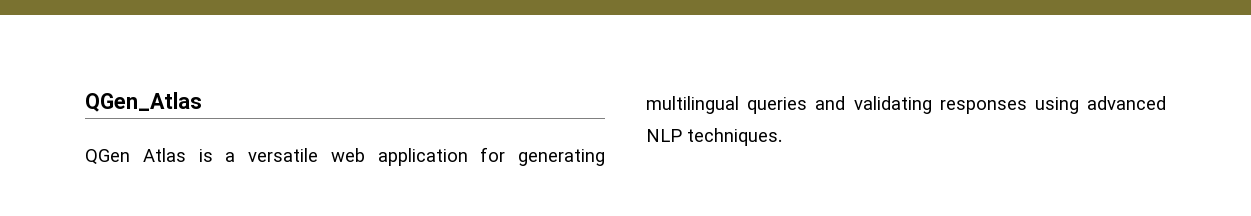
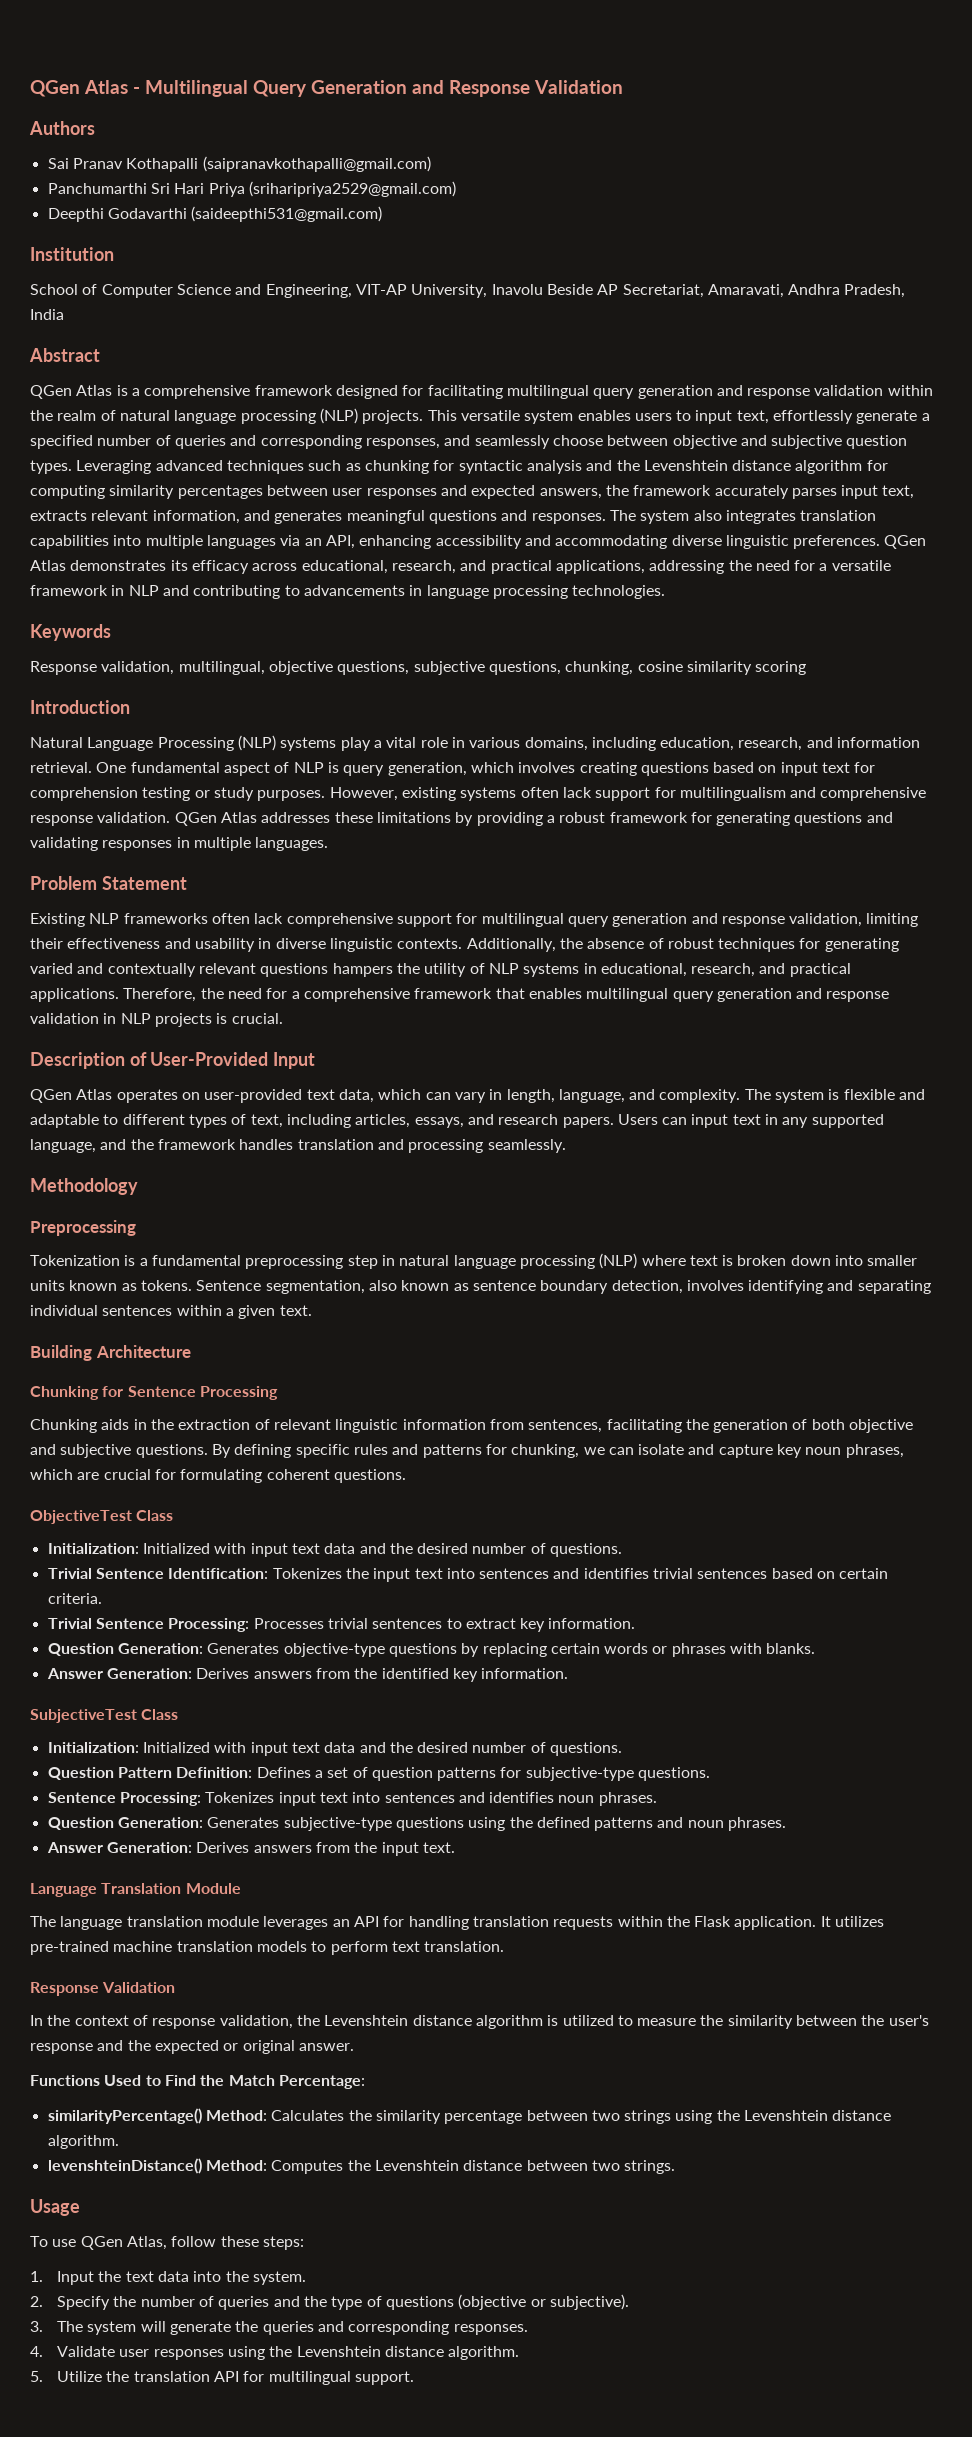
- QGen_Atlas
- QGen Atlas is a versatile web application for generating multilingual queries and validating responses using advanced NLP techniques.
+ QGen Atlas - Multilingual Query Generation and Response Validation
+ Authors
+ Sai Pranav Kothapalli (saipranavkothapalli@gmail.com)
+ Panchumarthi Sri Hari Priya (sriharipriya2529@gmail.com)
+ Deepthi Godavarthi (saideepthi531@gmail.com)
+ Institution
+ School of Computer Science and Engineering, VIT-AP University, Inavolu Beside AP Secretariat, Amaravati, Andhra Pradesh, India
+ Abstract
+ QGen Atlas is a comprehensive framework designed for facilitating multilingual query generation and response validation within the realm of natural language processing (NLP) projects. This versatile system enables users to input text, effortlessly generate a specified number of queries and corresponding responses, and seamlessly choose between objective and subjective question types. Leveraging advanced techniques such as chunking for syntactic analysis and the Levenshtein distance algorithm for computing similarity percentages between user responses and expected answers, the framework accurately parses input text, extracts relevant information, and generates meaningful questions and responses. The system also integrates translation capabilities into multiple languages via an API, enhancing accessibility and accommodating diverse linguistic preferences. QGen Atlas demonstrates its efficacy across educational, research, and practical applications, addressing the need for a versatile framework in NLP and contributing to advancements in language processing technologies.
+ Keywords
+ Response validation, multilingual, objective questions, subjective questions, chunking, cosine similarity scoring
+ Introduction
+ Natural Language Processing (NLP) systems play a vital role in various domains, including education, research, and information retrieval. One fundamental aspect of NLP is query generation, which involves creating questions based on input text for comprehension testing or study purposes. However, existing systems often lack support for multilingualism and comprehensive response validation. QGen Atlas addresses these limitations by providing a robust framework for generating questions and validating responses in multiple languages.
+ Problem Statement
+ Existing NLP frameworks often lack comprehensive support for multilingual query generation and response validation, limiting their effectiveness and usability in diverse linguistic contexts. Additionally, the absence of robust techniques for generating varied and contextually relevant questions hampers the utility of NLP systems in educational, research, and practical applications. Therefore, the need for a comprehensive framework that enables multilingual query generation and response validation in NLP projects is crucial.
+ Description of User-Provided Input
+ QGen Atlas operates on user-provided text data, which can vary in length, language, and complexity. The system is flexible and adaptable to different types of text, including articles, essays, and research papers. Users can input text in any supported language, and the framework handles translation and processing seamlessly.
+ Methodology
+ Preprocessing
+ Tokenization is a fundamental preprocessing step in natural language processing (NLP) where text is broken down into smaller units known as tokens. Sentence segmentation, also known as sentence boundary detection, involves identifying and separating individual sentences within a given text.
+ Building Architecture
+ Chunking for Sentence Processing
+ Chunking aids in the extraction of relevant linguistic information from sentences, facilitating the generation of both objective and subjective questions. By defining specific rules and patterns for chunking, we can isolate and capture key noun phrases, which are crucial for formulating coherent questions.
+ ObjectiveTest Class
+ Initialization: Initialized with input text data and the desired number of questions.
+ Trivial Sentence Identification: Tokenizes the input text into sentences and identifies trivial sentences based on certain criteria.
+ Trivial Sentence Processing: Processes trivial sentences to extract key information.
+ Question Generation: Generates objective-type questions by replacing certain words or phrases with blanks.
+ Answer Generation: Derives answers from the identified key information.
+ SubjectiveTest Class
+ Initialization: Initialized with input text data and the desired number of questions.
+ Question Pattern Definition: Defines a set of question patterns for subjective-type questions.
+ Sentence Processing: Tokenizes input text into sentences and identifies noun phrases.
+ Question Generation: Generates subjective-type questions using the defined patterns and noun phrases.
+ Answer Generation: Derives answers from the input text.
+ Language Translation Module
+ The language translation module leverages an API for handling translation requests within the Flask application. It utilizes pre-trained machine translation models to perform text translation.
+ Response Validation
+ In the context of response validation, the Levenshtein distance algorithm is utilized to measure the similarity between the user's response and the expected or original answer.
+ Functions Used to Find the Match Percentage:
+ similarityPercentage() Method: Calculates the similarity percentage between two strings using the Levenshtein distance algorithm.
+ levenshteinDistance() Method: Computes the Levenshtein distance between two strings.
+ Usage
+ To use QGen Atlas, follow these steps:
+ 1. Input the text data into the system.
+ 2. Specify the number of queries and the type of questions (objective or subjective).
+ 3. The system will generate the queries and corresponding responses.
+ 4. Validate user responses using the Levenshtein distance algorithm.
+ 5. Utilize the translation API for multilingual support.

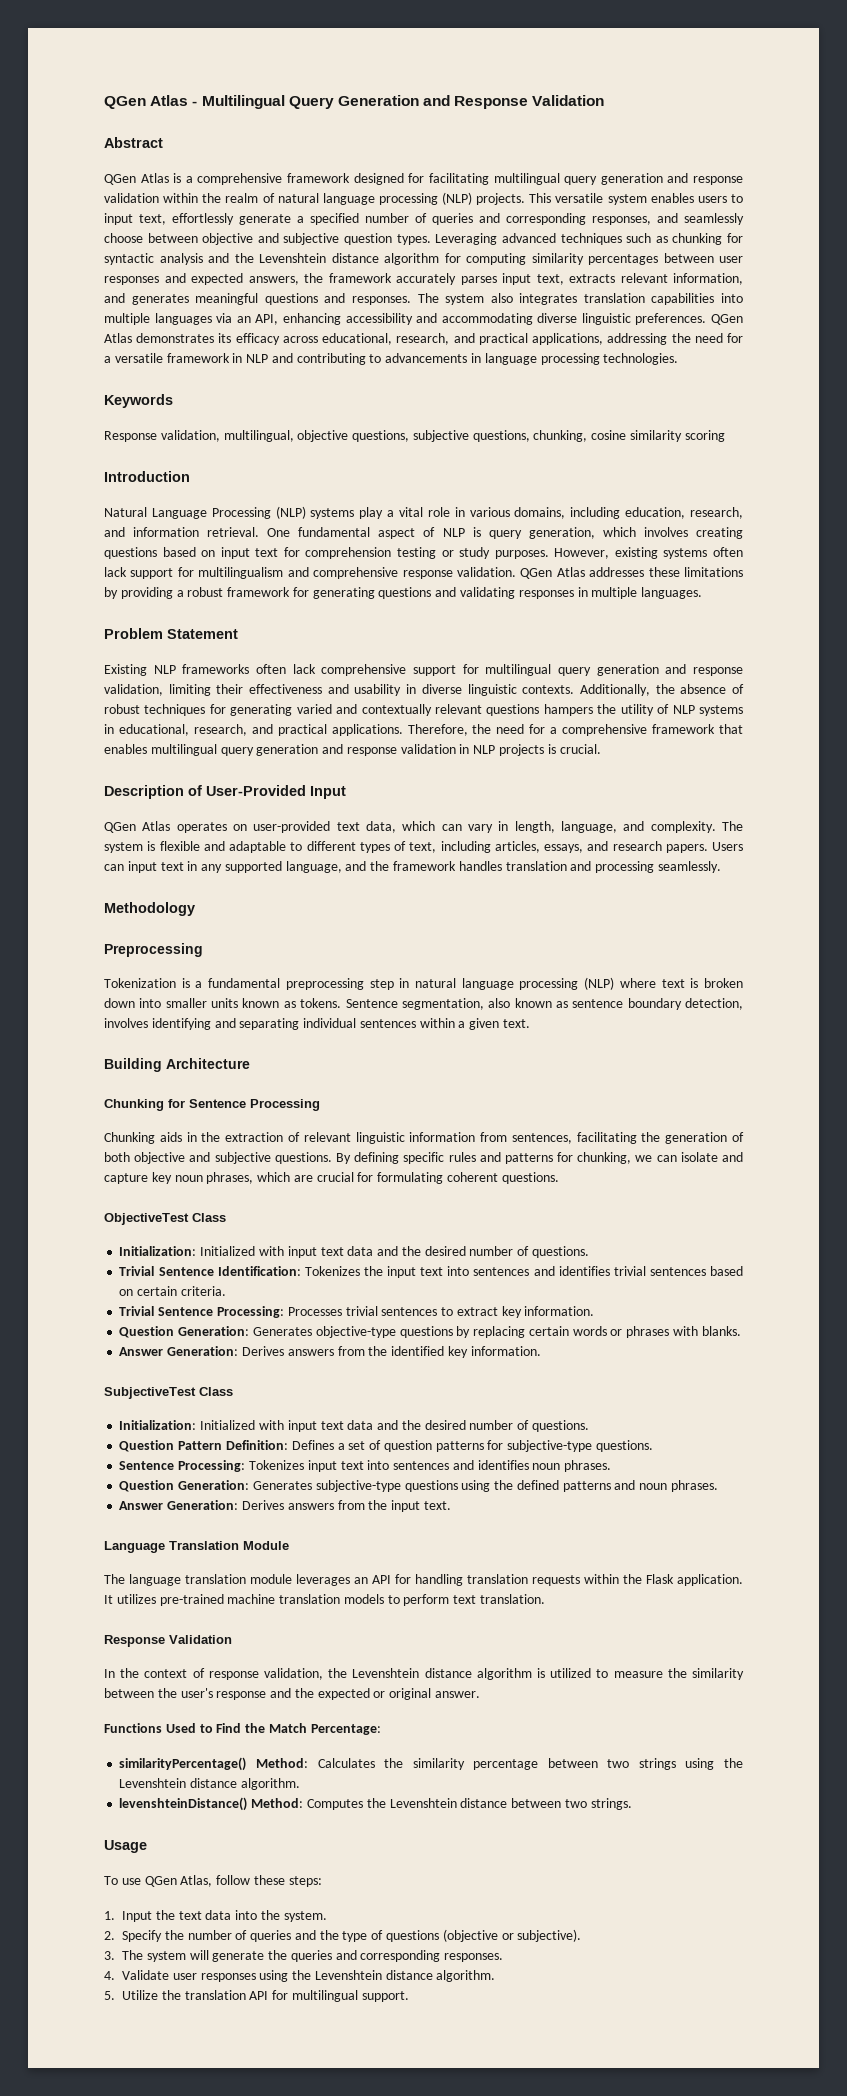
- Authors
- Sai Pranav Kothapalli (saipranavkothapalli@gmail.com)
- Panchumarthi Sri Hari Priya (sriharipriya2529@gmail.com)
- Deepthi Godavarthi (saideepthi531@gmail.com)
- Institution
- School of Computer Science and Engineering, VIT-AP University, Inavolu Beside AP Secretariat, Amaravati, Andhra Pradesh, India

